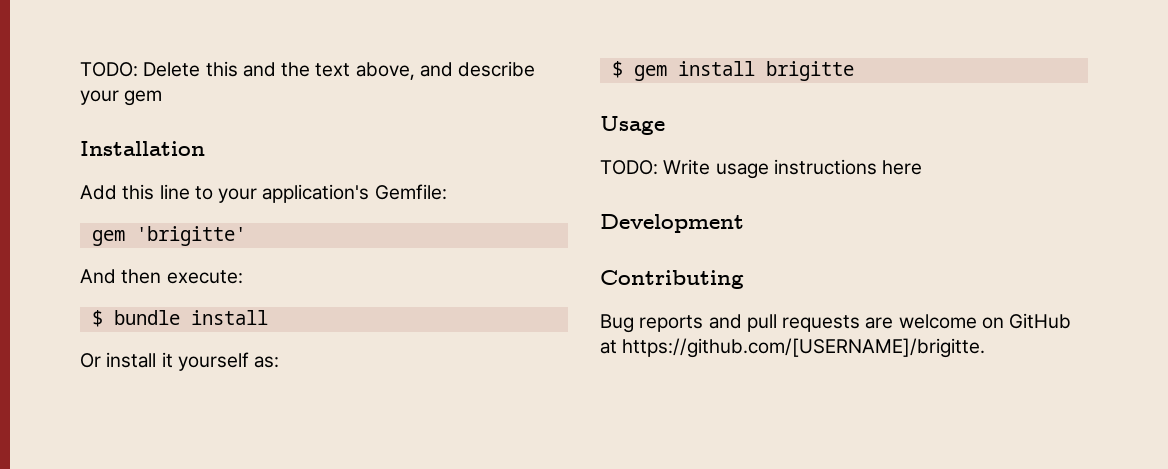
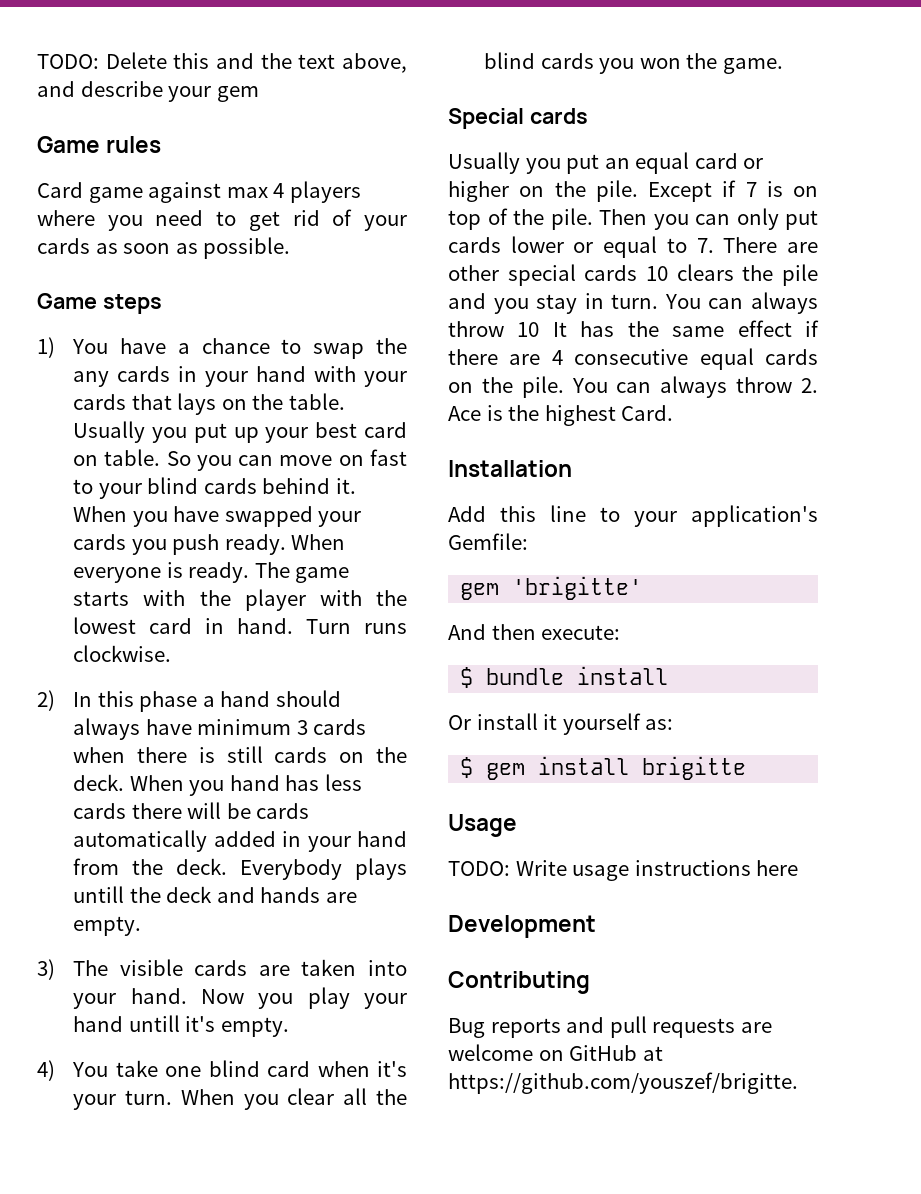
+ Game rules
+ Card game against max 4 players where you need to get rid of your cards as soon as possible.
+ Game steps
+ 1) You have a chance to swap the any cards in your hand with your cards that lays on the table. Usually you put up your best card on table. So you can move on fast to your blind cards behind it. When you have swapped your cards you push ready. When everyone is ready. The game starts with the player with the lowest card in hand. Turn runs clockwise.
+ 2) In this phase a hand should always have minimum 3 cards when there is still cards on the deck. When you hand has less cards there will be cards automatically added in your hand from the deck. Everybody plays untill the deck and hands are empty.
+ 3) The visible cards are taken into your hand. Now you play your hand untill it's empty.
+ 4) You take one blind card when it's your turn. When you clear all the blind cards you won the game.
+ Special cards
+ Usually you put an equal card or higher on the pile. Except if 7 is on top of the pile. Then you can only put cards lower or equal to 7. There are other special cards 10 clears the pile and you stay in turn. You can always throw 10 It has the same effect if there are 4 consecutive equal cards on the pile. You can always throw 2. Ace is the highest Card.
- Bug reports and pull requests are welcome on GitHub at https://github.com/[USERNAME]/brigitte.
+ Bug reports and pull requests are welcome on GitHub at https://github.com/youszef/brigitte.

